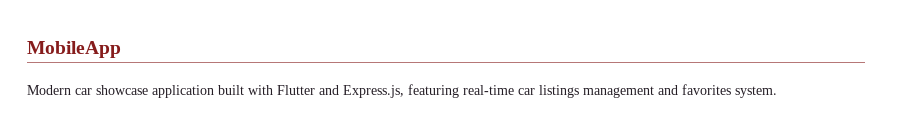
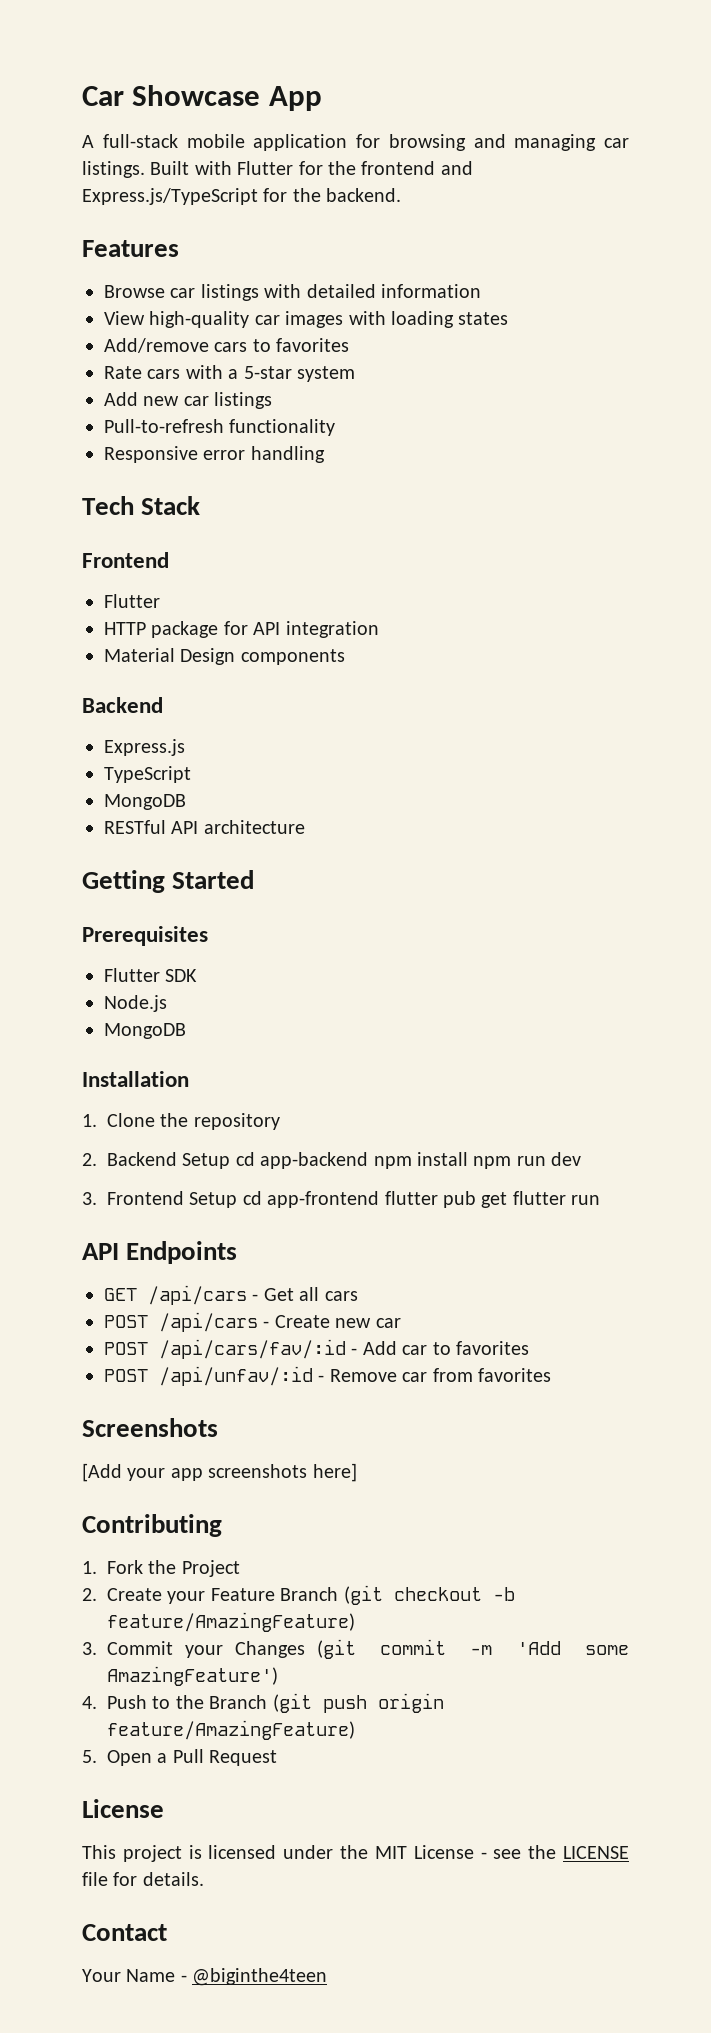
- MobileApp
- Modern car showcase application built with Flutter and Express.js, featuring real-time car listings management and favorites system.
+ Car Showcase App
+ A full-stack mobile application for browsing and managing car listings. Built with Flutter for the frontend and Express.js/TypeScript for the backend.
+ Features
+ Browse car listings with detailed information
+ View high-quality car images with loading states
+ Add/remove cars to favorites
+ Rate cars with a 5-star system
+ Add new car listings
+ Pull-to-refresh functionality
+ Responsive error handling
+ Tech Stack
+ Frontend
+ Flutter
+ HTTP package for API integration
+ Material Design components
+ Backend
+ Express.js
+ TypeScript
+ MongoDB
+ RESTful API architecture
+ Getting Started
+ Prerequisites
+ Flutter SDK
+ Node.js
+ MongoDB
+ Installation
+ 1. Clone the repository
+ 2. Backend Setup cd app-backend npm install npm run dev
+ 3. Frontend Setup cd app-frontend flutter pub get flutter run
+ API Endpoints
+ GET /api/cars - Get all cars
+ POST /api/cars - Create new car
+ POST /api/cars/fav/:id - Add car to favorites
+ POST /api/unfav/:id - Remove car from favorites
+ Screenshots
+ [Add your app screenshots here]
+ Contributing
+ 1. Fork the Project
+ 2. Create your Feature Branch (git checkout -b feature/AmazingFeature)
+ 3. Commit your Changes (git commit -m 'Add some AmazingFeature')
+ 4. Push to the Branch (git push origin feature/AmazingFeature)
+ 5. Open a Pull Request
+ License
+ This project is licensed under the MIT License - see the LICENSE file for details.
+ Contact
+ Your Name - @biginthe4teen

